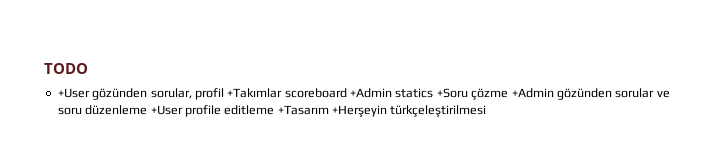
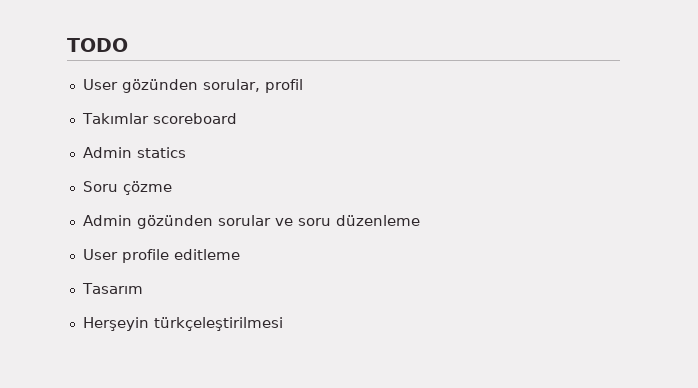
- +User gözünden sorular, profil +Takımlar scoreboard +Admin statics +Soru çözme +Admin gözünden sorular ve soru düzenleme +User profile editleme +Tasarım +Herşeyin türkçeleştirilmesi
+ User gözünden sorular, profil
+ Takımlar scoreboard
+ Admin statics
+ Soru çözme
+ Admin gözünden sorular ve soru düzenleme
+ User profile editleme
+ Tasarım
+ Herşeyin türkçeleştirilmesi

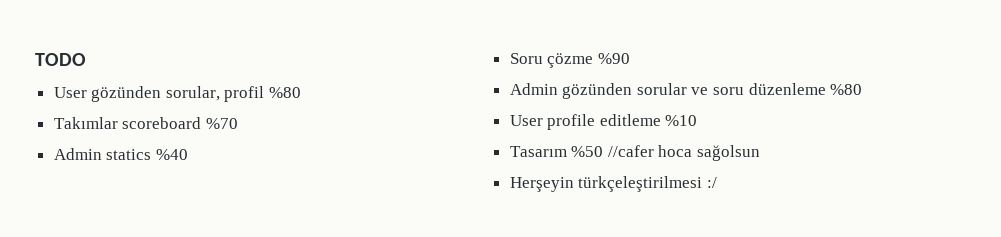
- User gözünden sorular, profil
+ User gözünden sorular, profil %80
- Takımlar scoreboard
+ Takımlar scoreboard %70
- Admin statics
+ Admin statics %40
- Soru çözme
+ Soru çözme %90
- Admin gözünden sorular ve soru düzenleme
+ Admin gözünden sorular ve soru düzenleme %80
- User profile editleme
+ User profile editleme %10
- Tasarım
+ Tasarım %50 //cafer hoca sağolsun
- Herşeyin türkçeleştirilmesi
+ Herşeyin türkçeleştirilmesi :/

